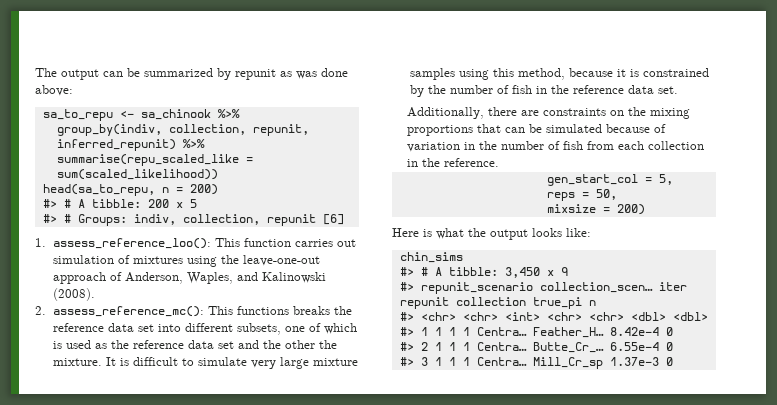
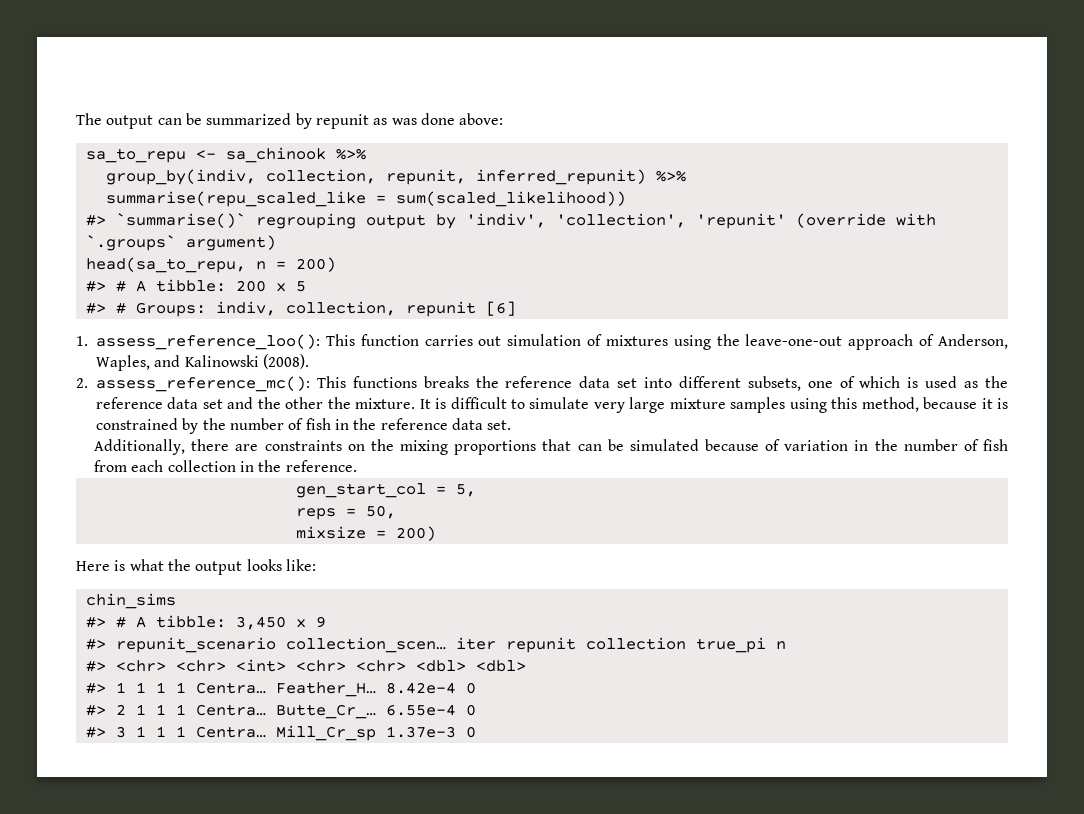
+ #> `summarise()` regrouping output by 'indiv', 'collection', 'repunit' (override with `.groups` argument)

